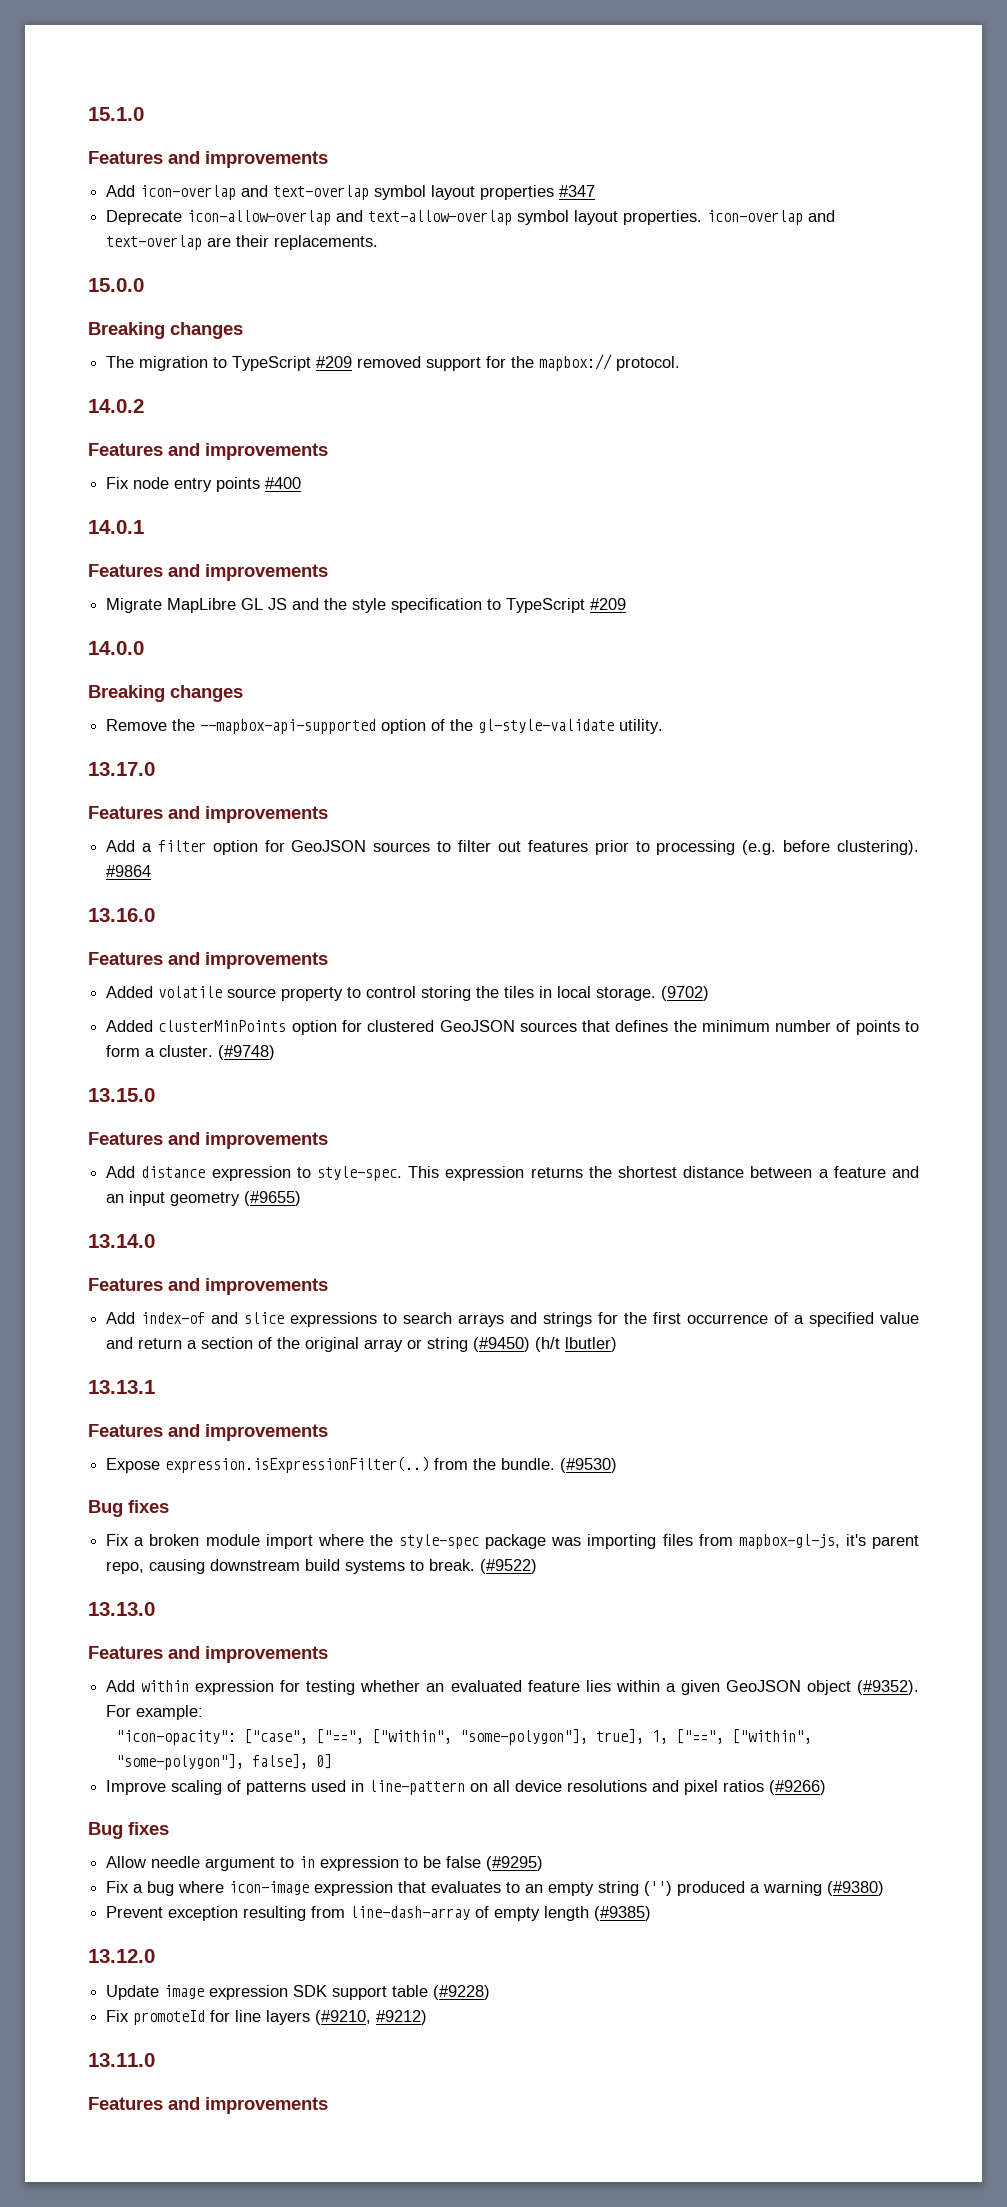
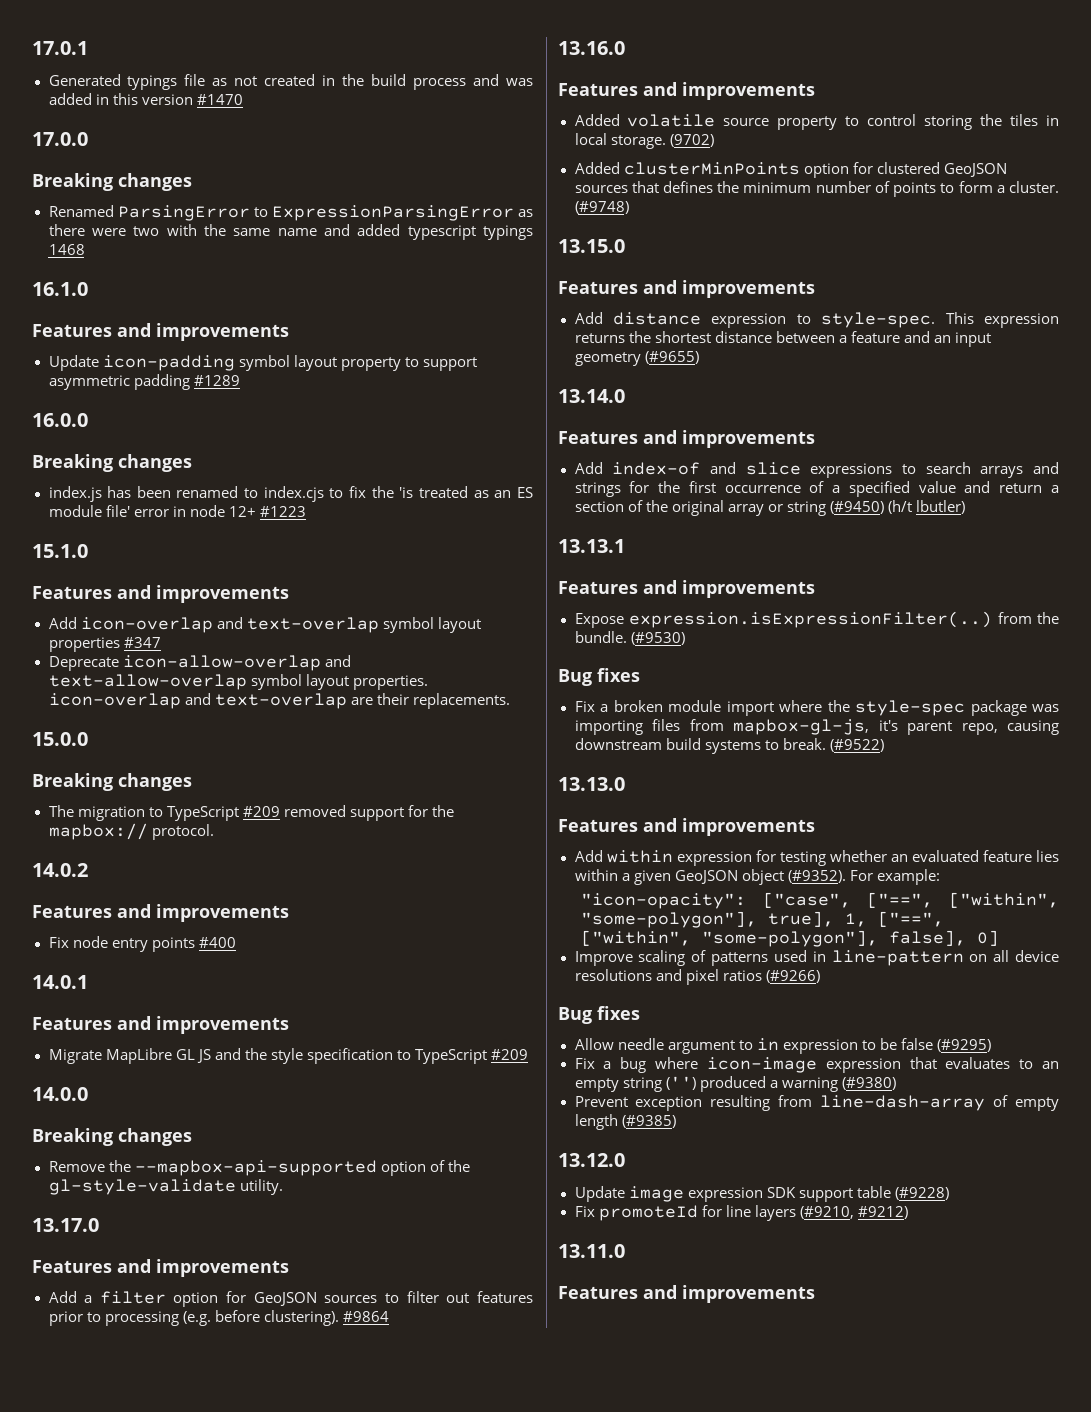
+ 17.0.1
+ Generated typings file as not created in the build process and was added in this version #1470
+ 17.0.0
+ Breaking changes
+ Renamed ParsingError to ExpressionParsingError as there were two with the same name and added typescript typings 1468
+ 16.1.0
+ Features and improvements
+ Update icon-padding symbol layout property to support asymmetric padding #1289
+ 16.0.0
+ Breaking changes
+ index.js has been renamed to index.cjs to fix the 'is treated as an ES module file' error in node 12+ #1223

